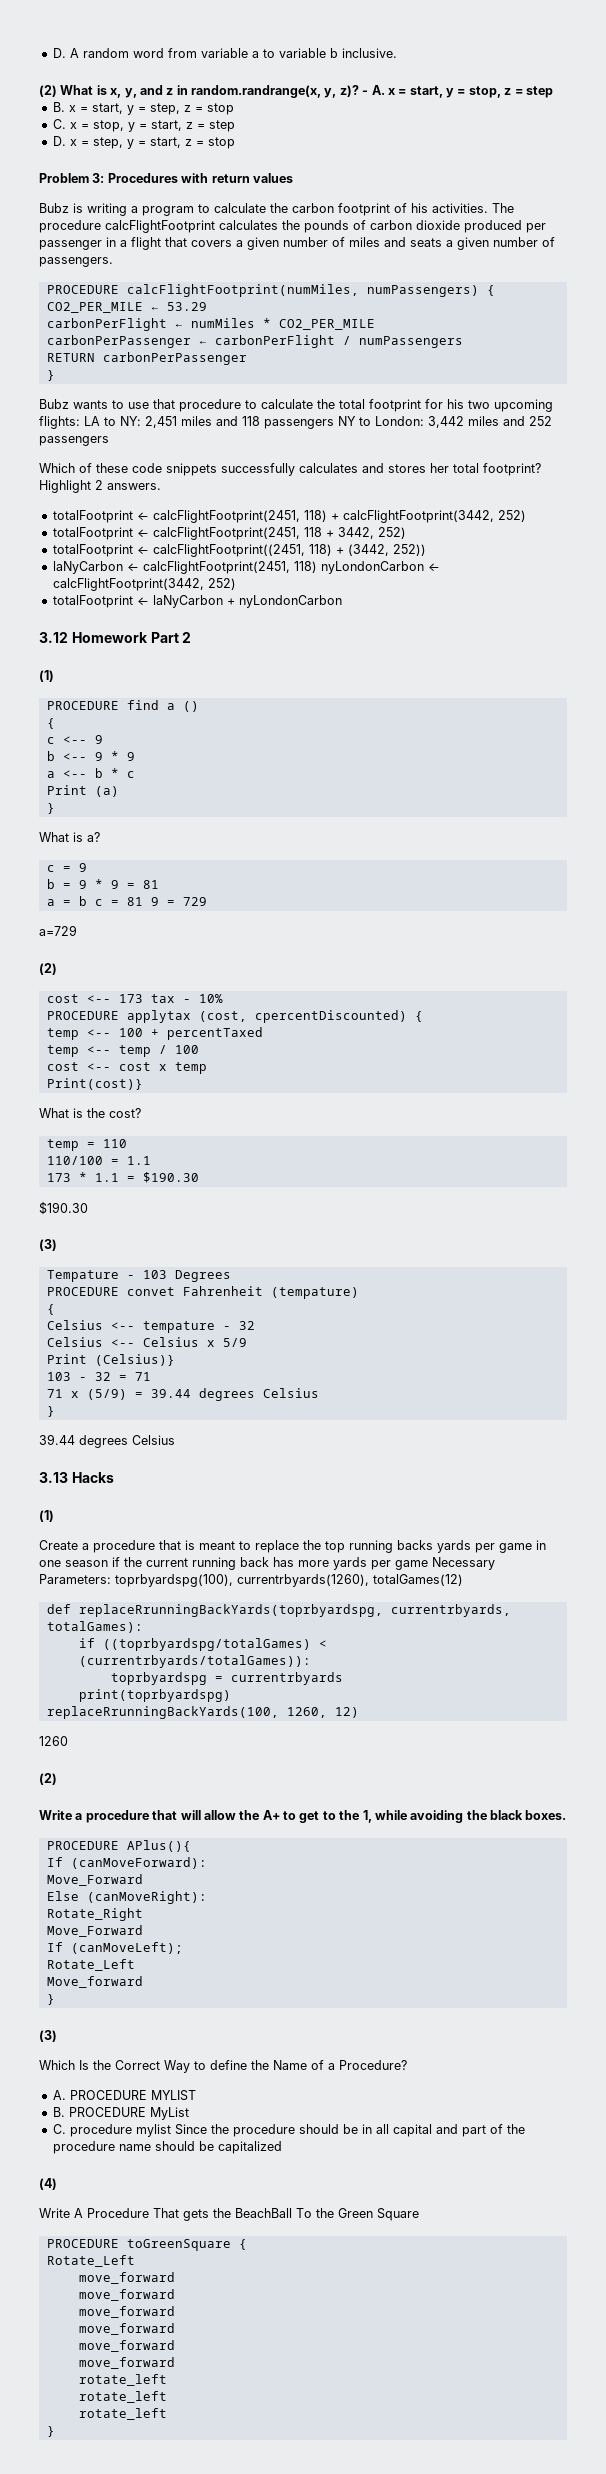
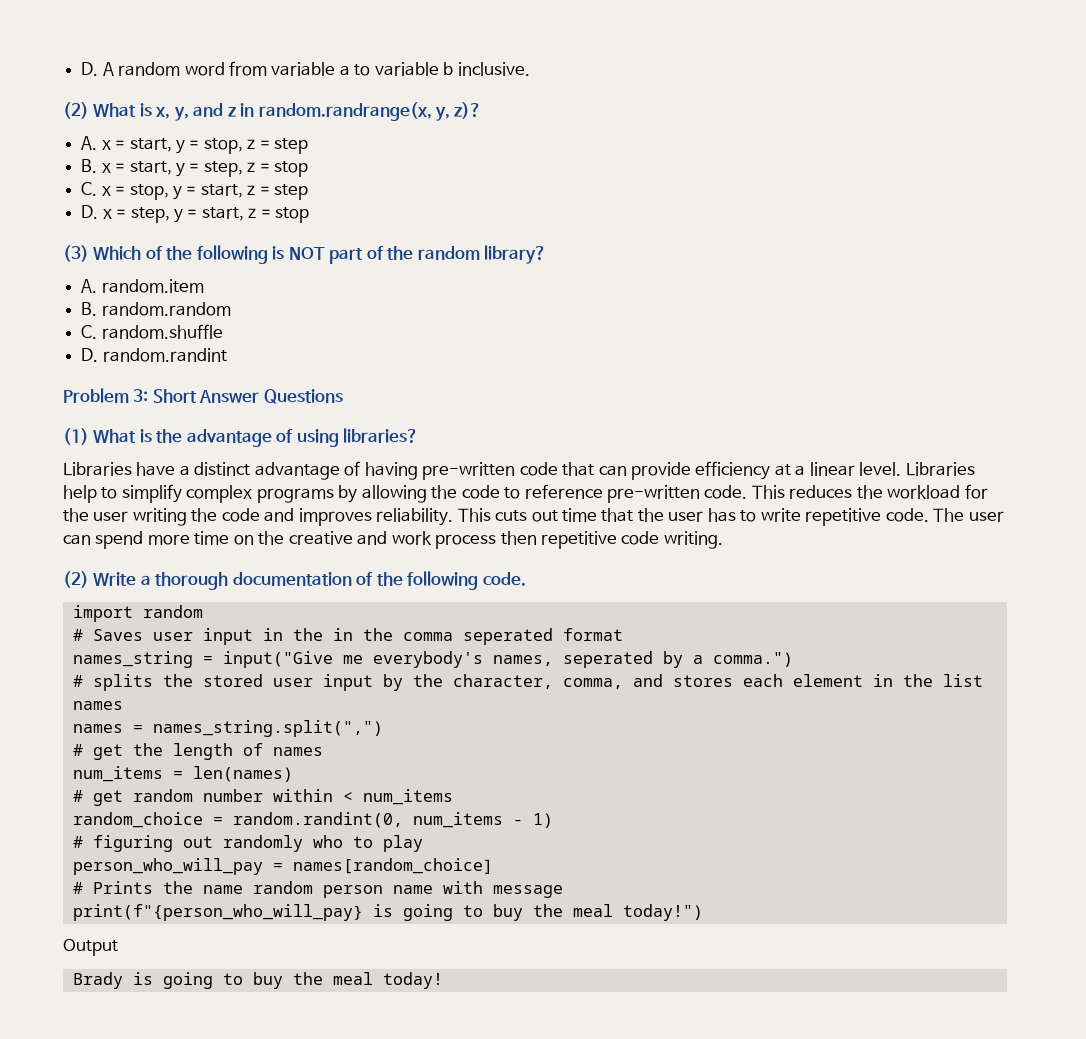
- (2) What is x, y, and z in random.randrange(x, y, z)? - A. x = start, y = stop, z = step
+ (2) What is x, y, and z in random.randrange(x, y, z)?
+ A. x = start, y = stop, z = step
- Problem 3: Procedures with return values
- Bubz is writing a program to calculate the carbon footprint of his activities. The procedure calcFlightFootprint calculates the pounds of carbon dioxide produced per passenger in a flight that covers a given number of miles and seats a given number of passengers.
- PROCEDURE calcFlightFootprint(numMiles, numPassengers) { CO2_PER_MILE ← 53.29
- carbonPerFlight ← numMiles * CO2_PER_MILE
- carbonPerPassenger ← carbonPerFlight / numPassengers
- RETURN carbonPerPassenger
- }
- Bubz wants to use that procedure to calculate the total footprint for his two upcoming flights: LA to NY: 2,451 miles and 118 passengers NY to London: 3,442 miles and 252 passengers
- Which of these code snippets successfully calculates and stores her total footprint? Highlight 2 answers.
- totalFootprint ← calcFlightFootprint(2451, 118) + calcFlightFootprint(3442, 252)
- totalFootprint ← calcFlightFootprint(2451, 118 + 3442, 252)
- totalFootprint ← calcFlightFootprint((2451, 118) + (3442, 252))
- laNyCarbon ← calcFlightFootprint(2451, 118) nyLondonCarbon ← calcFlightFootprint(3442, 252)
- totalFootprint ← laNyCarbon + nyLondonCarbon
- 3.12 Homework Part 2
- (1)
- PROCEDURE find a ()
- {
- c <-- 9
- b <-- 9 * 9
- a <-- b * c
- Print (a)
- }
- What is a?
- c = 9
- b = 9 * 9 = 81
- a = b c = 81 9 = 729
- a=729
- (2)
- cost <-- 173 tax - 10%
- PROCEDURE applytax (cost, cpercentDiscounted) {
- temp <-- 100 + percentTaxed
- temp <-- temp / 100
- cost <-- cost x temp
- Print(cost)}
- What is the cost?
- temp = 110
- 110/100 = 1.1
- 173 * 1.1 = $190.30
- $190.30
- (3)
- Tempature - 103 Degrees
- PROCEDURE convet Fahrenheit (tempature)
- {
- Celsius <-- tempature - 32
- Celsius <-- Celsius x 5/9
- Print (Celsius)}
- 103 - 32 = 71
- 71 x (5/9) = 39.44 degrees Celsius
- }
- 39.44 degrees Celsius
- 3.13 Hacks
- (1)
- Create a procedure that is meant to replace the top running backs yards per game in one season if the current running back has more yards per game Necessary Parameters: toprbyardspg(100), currentrbyards(1260), totalGames(12)
- def replaceRrunningBackYards(toprbyardspg, currentrbyards, totalGames):
- if ((toprbyardspg/totalGames) < (currentrbyards/totalGames)):
- toprbyardspg = currentrbyards
- print(toprbyardspg)
- replaceRrunningBackYards(100, 1260, 12)
- 1260
- (2)
- Write a procedure that will allow the A+ to get to the 1, while avoiding the black boxes.
- PROCEDURE APlus(){
- If (canMoveForward):
- Move_Forward
- Else (canMoveRight):
- Rotate_Right
- Move_Forward
- If (canMoveLeft);
- Rotate_Left
- Move_forward
- }
- (3)
- Which Is the Correct Way to define the Name of a Procedure?
- A. PROCEDURE MYLIST
- B. PROCEDURE MyList
- C. procedure mylist Since the procedure should be in all capital and part of the procedure name should be capitalized
- (4)
- Write A Procedure That gets the BeachBall To the Green Square
- PROCEDURE toGreenSquare {
- Rotate_Left
- move_forward
- move_forward
- move_forward
- move_forward
- move_forward
- move_forward
- rotate_left
- rotate_left
- rotate_left
- }
+ (3) Which of the following is NOT part of the random library?
+ A. random.item
+ B. random.random
+ C. random.shuffle
+ D. random.randint
+ Problem 3: Short Answer Questions
+ (1) What is the advantage of using libraries?
+ Libraries have a distinct advantage of having pre-written code that can provide efficiency at a linear level. Libraries help to simplify complex programs by allowing the code to reference pre-written code. This reduces the workload for the user writing the code and improves reliability. This cuts out time that the user has to write repetitive code. The user can spend more time on the creative and work process then repetitive code writing.
+ (2) Write a thorough documentation of the following code.
+ import random
+ # Saves user input in the in the comma seperated format
+ names_string = input("Give me everybody's names, seperated by a comma.")
+ # splits the stored user input by the character, comma, and stores each element in the list names
+ names = names_string.split(",")
+ # get the length of names
+ num_items = len(names)
+ # get random number within < num_items
+ random_choice = random.randint(0, num_items - 1)
+ # figuring out randomly who to play
+ person_who_will_pay = names[random_choice]
+ # Prints the name random person name with message
+ print(f"{person_who_will_pay} is going to buy the meal today!")
+ Output
+ Brady is going to buy the meal today!

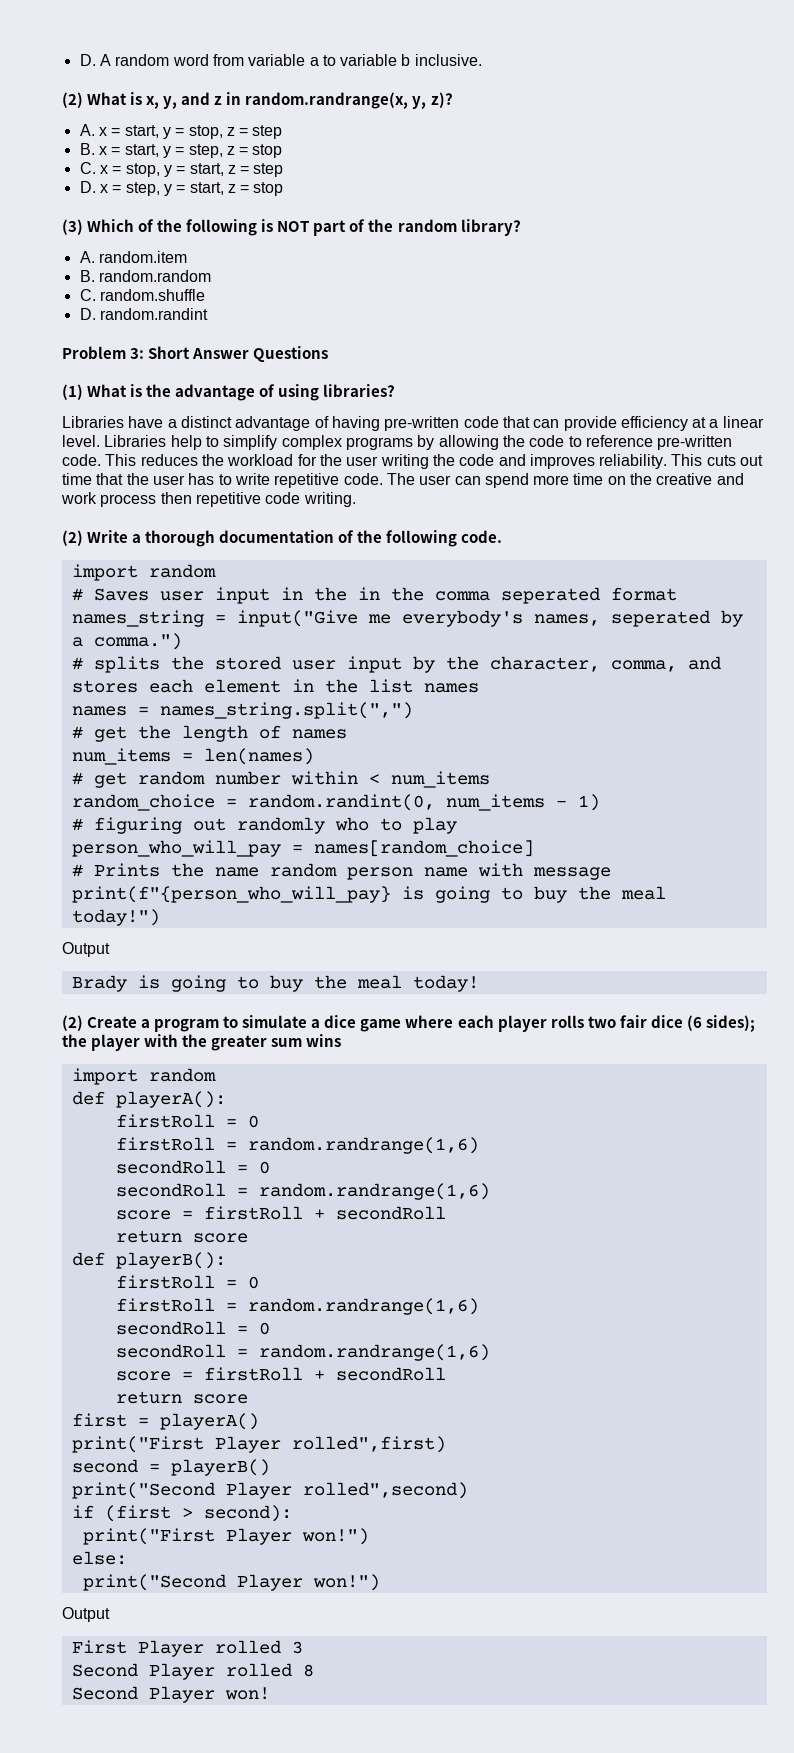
+ (2) Create a program to simulate a dice game where each player rolls two fair dice (6 sides); the player with the greater sum wins
+ import random
+ def playerA():
+ firstRoll = 0
+ firstRoll = random.randrange(1,6)
+ secondRoll = 0
+ secondRoll = random.randrange(1,6)
+ score = firstRoll + secondRoll
+ return score
+ def playerB():
+ firstRoll = 0
+ firstRoll = random.randrange(1,6)
+ secondRoll = 0
+ secondRoll = random.randrange(1,6)
+ score = firstRoll + secondRoll
+ return score
+ first = playerA()
+ print("First Player rolled",first)
+ second = playerB()
+ print("Second Player rolled",second)
+ if (first > second):
+ print("First Player won!")
+ else:
+ print("Second Player won!")
+ Output
+ First Player rolled 3
+ Second Player rolled 8
+ Second Player won!

